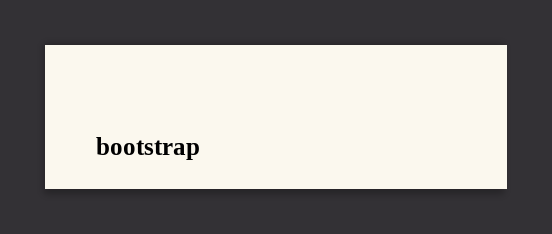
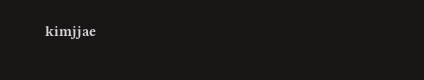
- bootstrap
+ kimjjae

